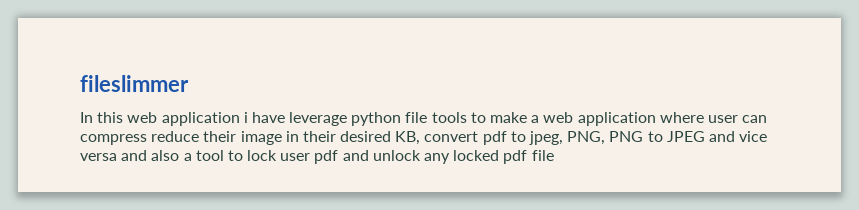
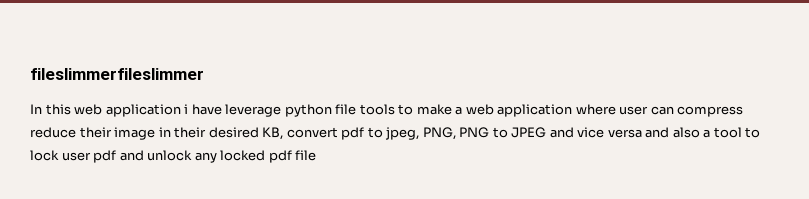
- fileslimmer
+ fileslimmerfileslimmer

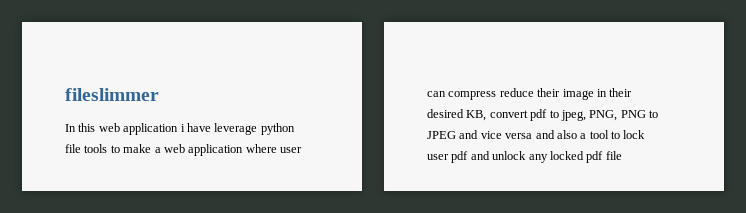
- fileslimmerfileslimmer
+ fileslimmer

